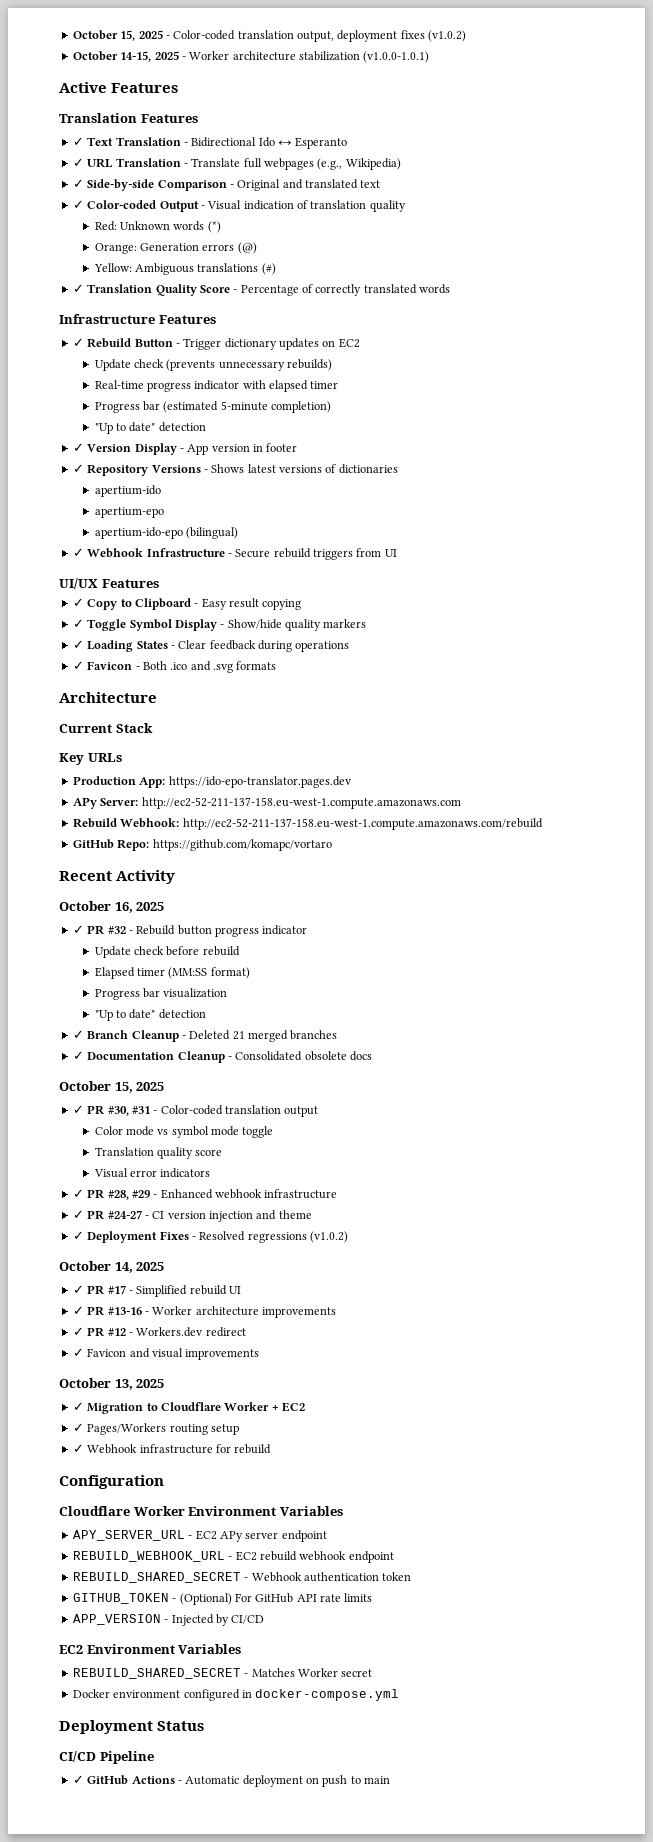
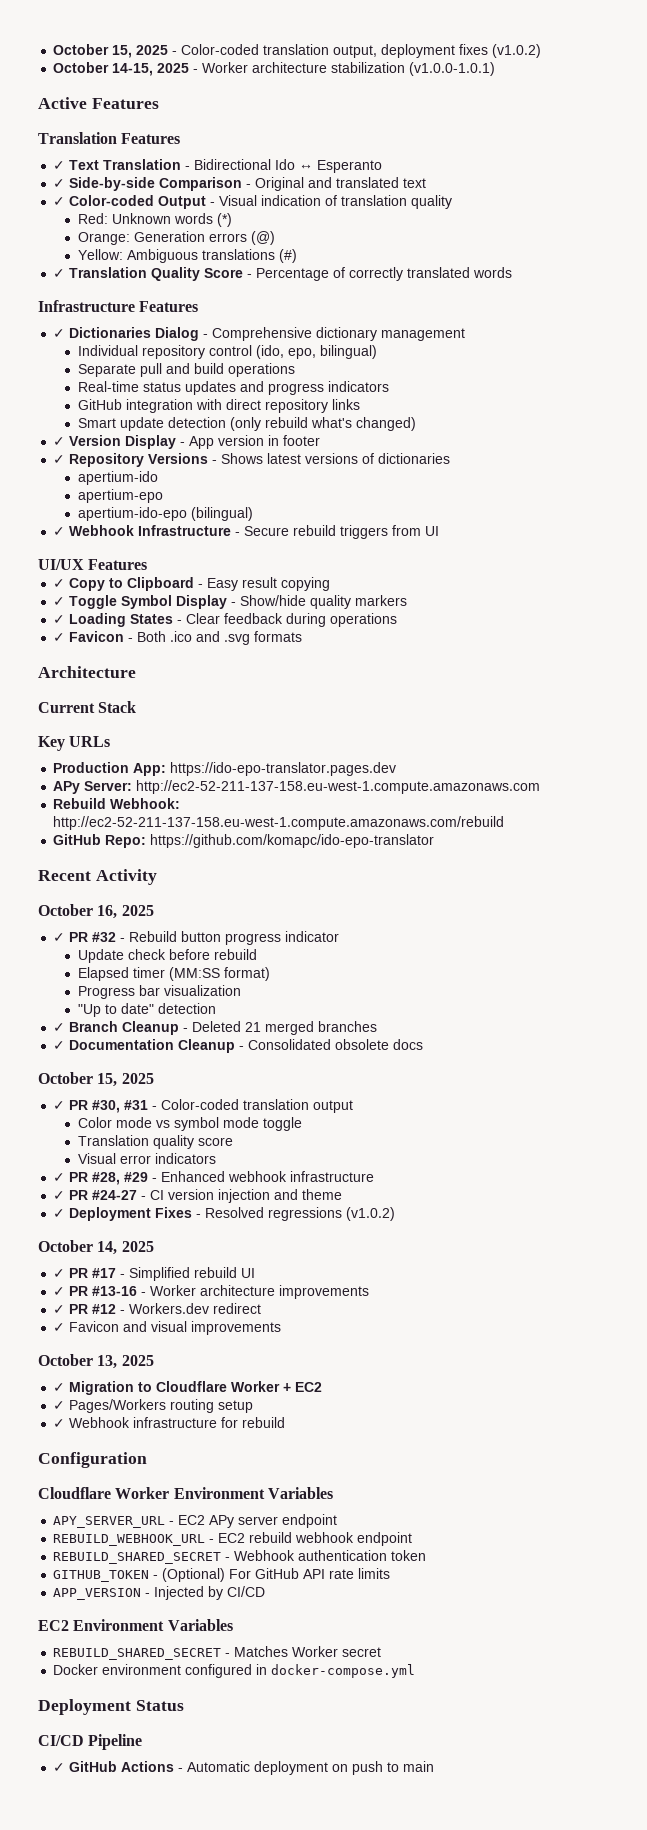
- ✓ URL Translation - Translate full webpages (e.g., Wikipedia)
- ✓ Rebuild Button - Trigger dictionary updates on EC2
- Update check (prevents unnecessary rebuilds)
- Real-time progress indicator with elapsed timer
- Progress bar (estimated 5-minute completion)
- "Up to date" detection
+ ✓ Dictionaries Dialog - Comprehensive dictionary management
+ Individual repository control (ido, epo, bilingual)
+ Separate pull and build operations
+ Real-time status updates and progress indicators
+ GitHub integration with direct repository links
+ Smart update detection (only rebuild what's changed)
- GitHub Repo: https://github.com/komapc/vortaro
+ GitHub Repo: https://github.com/komapc/ido-epo-translator

